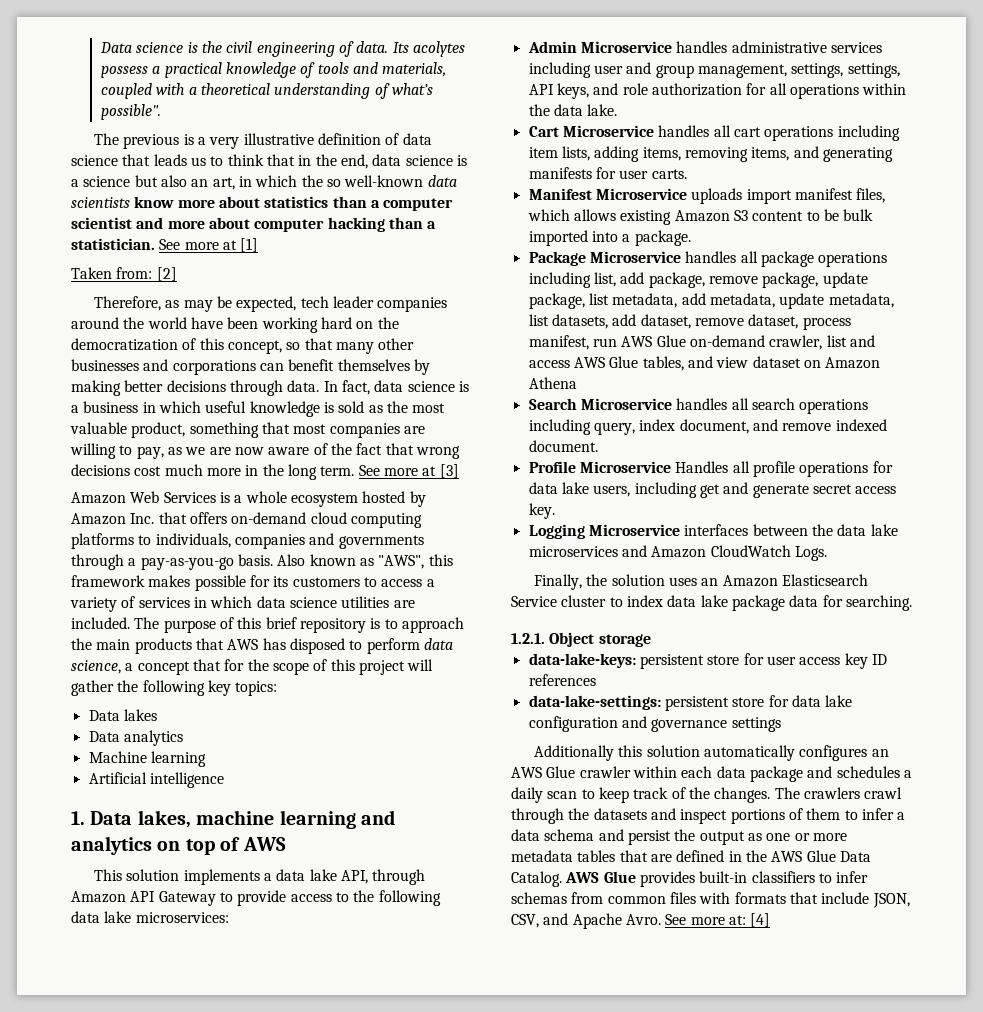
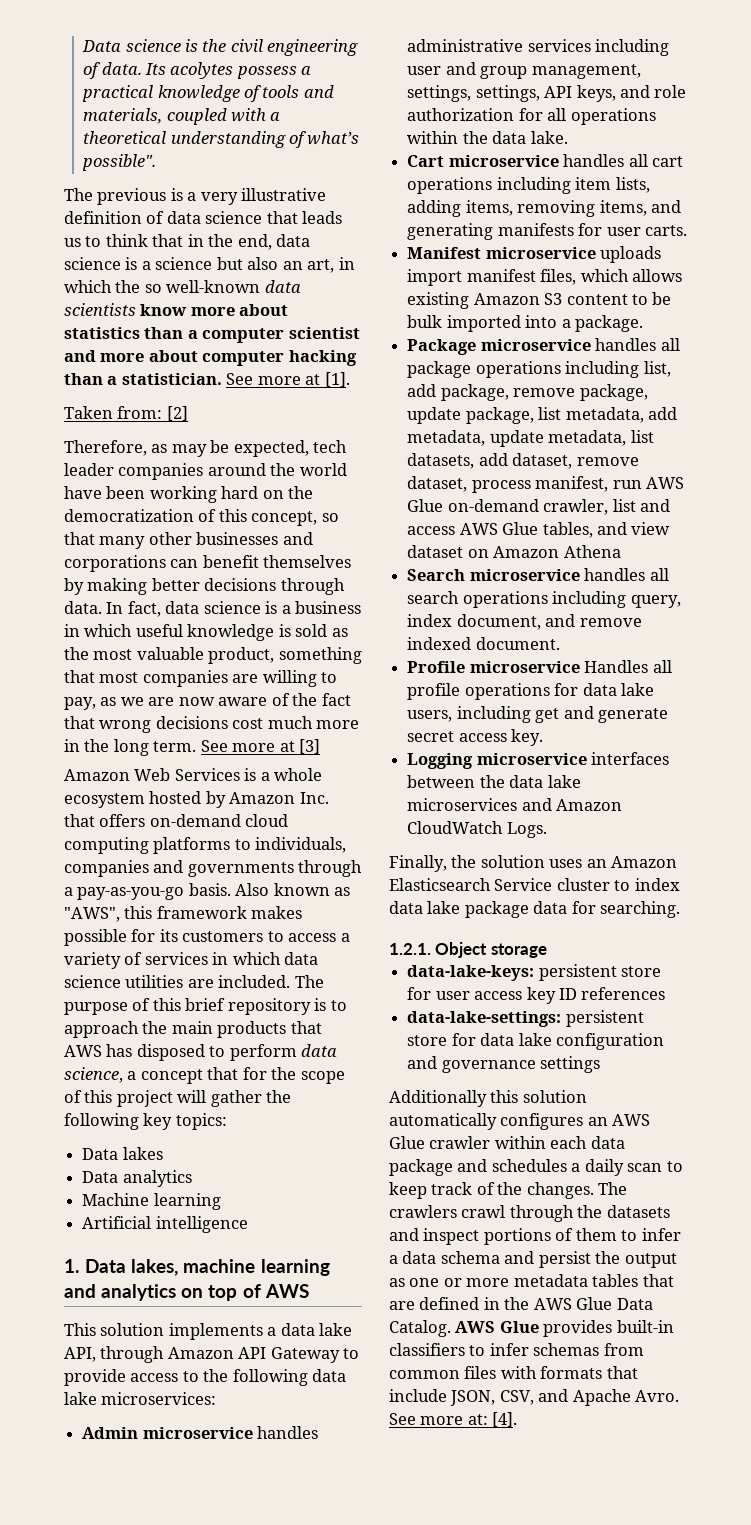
- See more at [1]
+ See more at [1].
- Admin Microservice handles administrative services including user and group management, settings, settings, API keys, and role authorization for all operations within the data lake.
+ Admin microservice handles administrative services including user and group management, settings, settings, API keys, and role authorization for all operations within the data lake.
- Cart Microservice handles all cart operations including item lists, adding items, removing items, and generating manifests for user carts.
+ Cart microservice handles all cart operations including item lists, adding items, removing items, and generating manifests for user carts.
- Manifest Microservice uploads import manifest files, which allows existing Amazon S3 content to be bulk imported into a package.
+ Manifest microservice uploads import manifest files, which allows existing Amazon S3 content to be bulk imported into a package.
- Package Microservice handles all package operations including list, add package, remove package, update package, list metadata, add metadata, update metadata, list datasets, add dataset, remove dataset, process manifest, run AWS Glue on-demand crawler, list and access AWS Glue tables, and view dataset on Amazon Athena
+ Package microservice handles all package operations including list, add package, remove package, update package, list metadata, add metadata, update metadata, list datasets, add dataset, remove dataset, process manifest, run AWS Glue on-demand crawler, list and access AWS Glue tables, and view dataset on Amazon Athena
- Search Microservice handles all search operations including query, index document, and remove indexed document.
+ Search microservice handles all search operations including query, index document, and remove indexed document.
- Profile Microservice Handles all profile operations for data lake users, including get and generate secret access key.
+ Profile microservice Handles all profile operations for data lake users, including get and generate secret access key.
- Logging Microservice interfaces between the data lake microservices and Amazon CloudWatch Logs.
+ Logging microservice interfaces between the data lake microservices and Amazon CloudWatch Logs.
- See more at: [4]
+ See more at: [4].

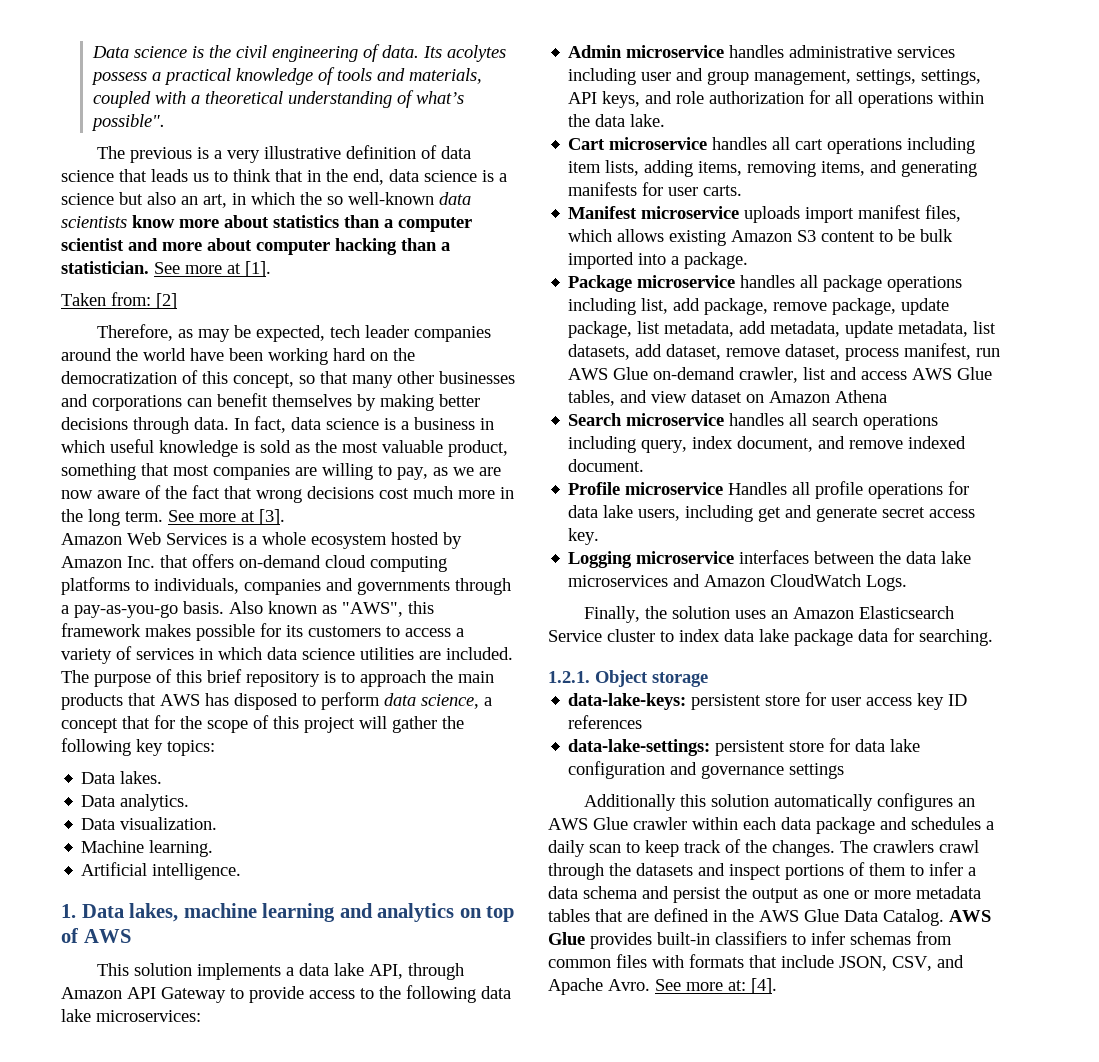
- See more at [3]
+ See more at [3].
- Data lakes
- Data analytics
+ Data lakes.
+ Data analytics.
+ Data visualization.
- Machine learning
+ Machine learning.
- Artificial intelligence
+ Artificial intelligence.

